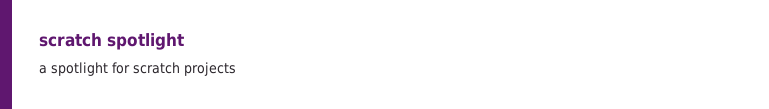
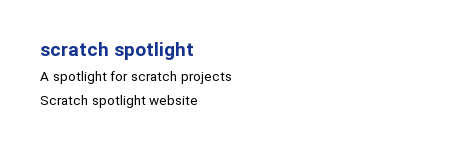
- a spotlight for scratch projects
+ A spotlight for scratch projects
+ Scratch spotlight website

